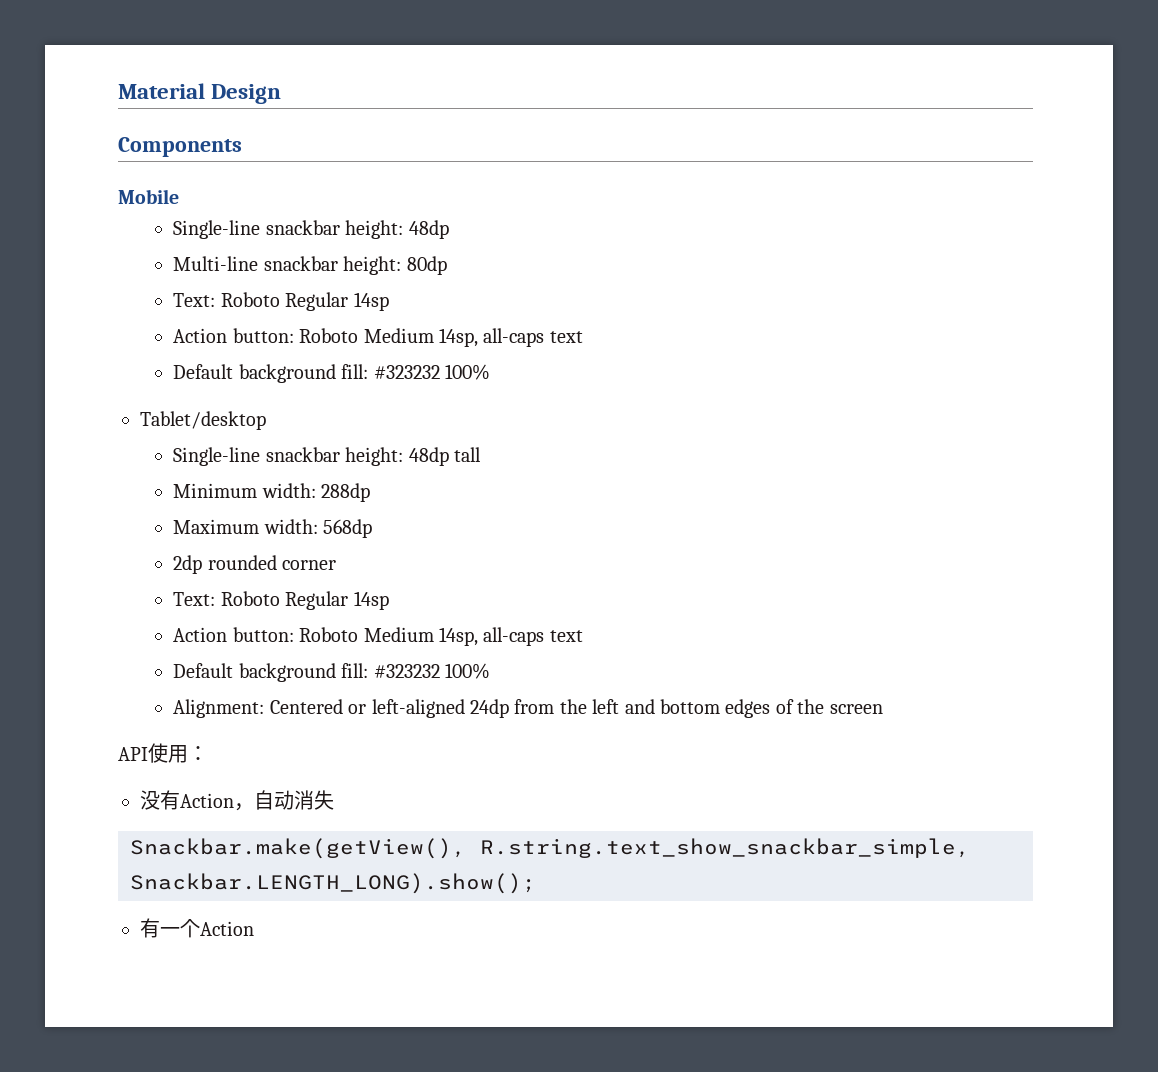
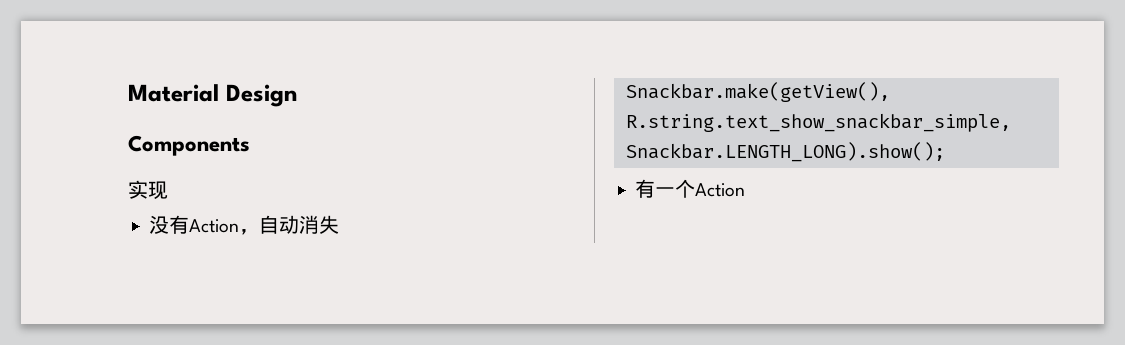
- Mobile
- Single-line snackbar height: 48dp
- Multi-line snackbar height: 80dp
- Text: Roboto Regular 14sp
- Action button: Roboto Medium 14sp, all-caps text
- Default background fill: #323232 100%
- Tablet/desktop
- Single-line snackbar height: 48dp tall
- Minimum width: 288dp
- Maximum width: 568dp
- 2dp rounded corner
- Text: Roboto Regular 14sp
- Action button: Roboto Medium 14sp, all-caps text
- Default background fill: #323232 100%
- Alignment: Centered or left-aligned 24dp from the left and bottom edges of the screen
- API使用：
+ 实现

